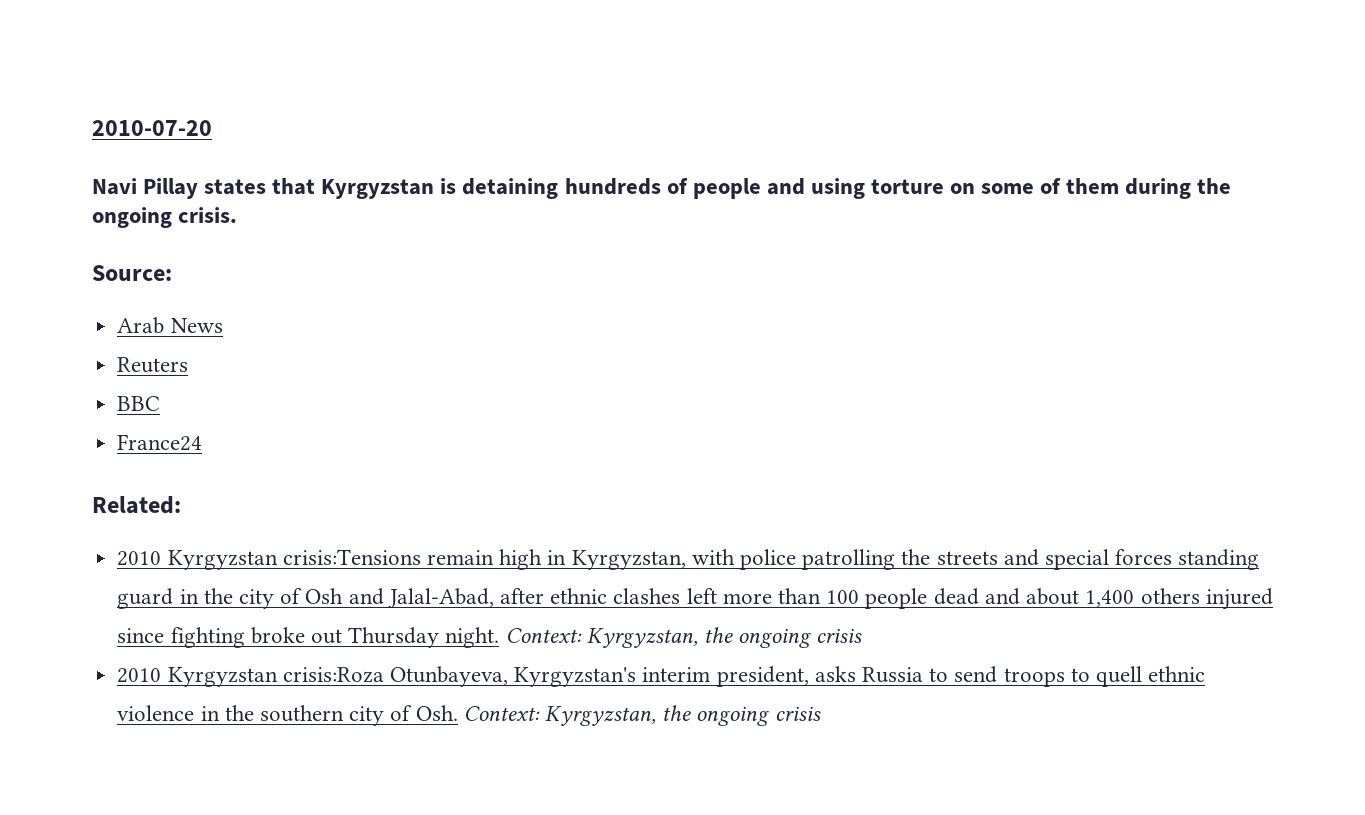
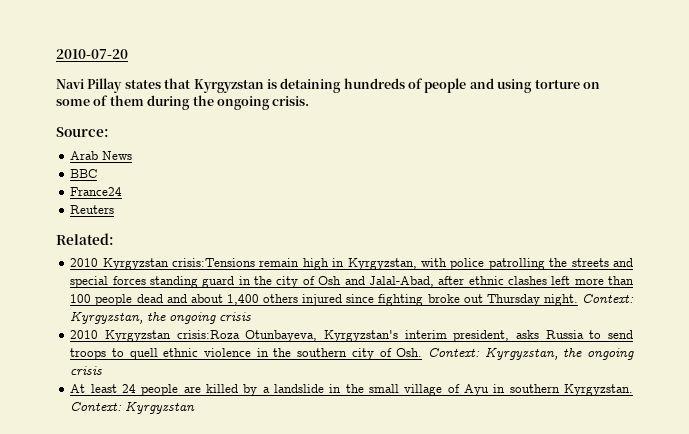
- Reuters
+ Reuters
+ At least 24 people are killed by a landslide in the small village of Ayu in southern Kyrgyzstan. Context: Kyrgyzstan

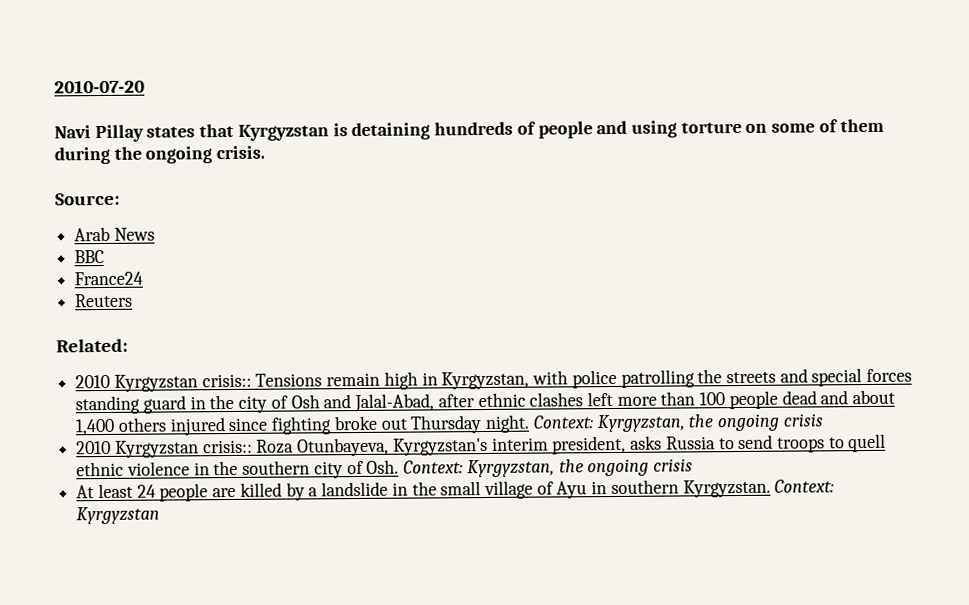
- 2010 Kyrgyzstan crisis:Tensions remain high in Kyrgyzstan, with police patrolling the streets and special forces standing guard in the city of Osh and Jalal-Abad, after ethnic clashes left more than 100 people dead and about 1,400 others injured since fighting broke out Thursday night.
+ 2010 Kyrgyzstan crisis:: Tensions remain high in Kyrgyzstan, with police patrolling the streets and special forces standing guard in the city of Osh and Jalal-Abad, after ethnic clashes left more than 100 people dead and about 1,400 others injured since fighting broke out Thursday night.
- 2010 Kyrgyzstan crisis:Roza Otunbayeva, Kyrgyzstan's interim president, asks Russia to send troops to quell ethnic violence in the southern city of Osh. Context: Kyrgyzstan, the ongoing crisis
+ 2010 Kyrgyzstan crisis:: Roza Otunbayeva, Kyrgyzstan's interim president, asks Russia to send troops to quell ethnic violence in the southern city of Osh. Context: Kyrgyzstan, the ongoing crisis

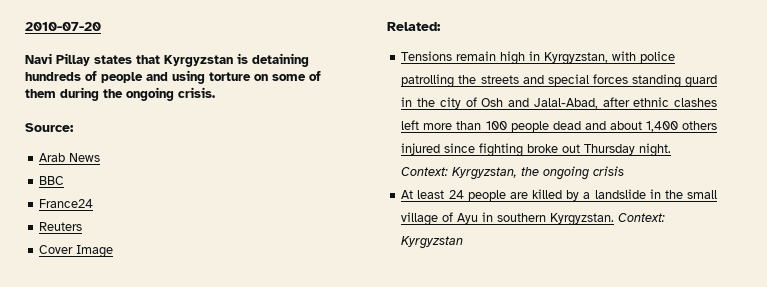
+ Cover Image
- 2010 Kyrgyzstan crisis:: Tensions remain high in Kyrgyzstan, with police patrolling the streets and special forces standing guard in the city of Osh and Jalal-Abad, after ethnic clashes left more than 100 people dead and about 1,400 others injured since fighting broke out Thursday night.
+ Tensions remain high in Kyrgyzstan, with police patrolling the streets and special forces standing guard in the city of Osh and Jalal-Abad, after ethnic clashes left more than 100 people dead and about 1,400 others injured since fighting broke out Thursday night.
- 2010 Kyrgyzstan crisis:: Roza Otunbayeva, Kyrgyzstan's interim president, asks Russia to send troops to quell ethnic violence in the southern city of Osh. Context: Kyrgyzstan, the ongoing crisis

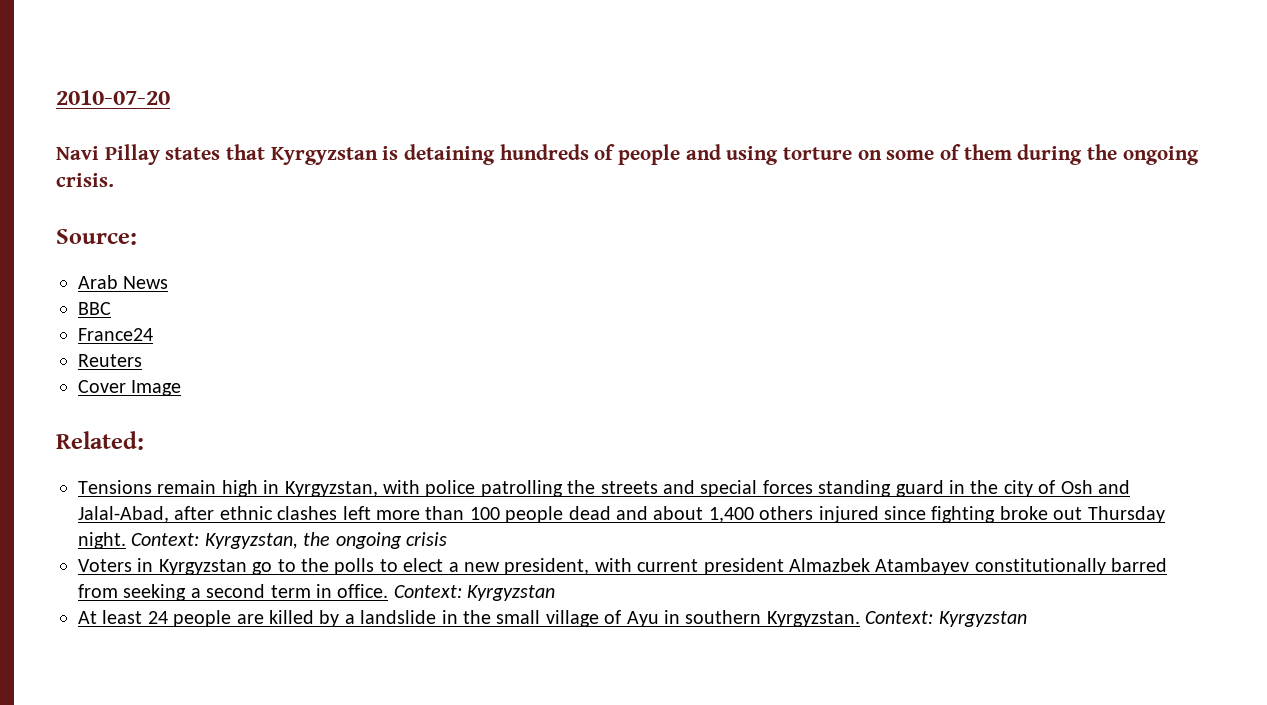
+ Voters in Kyrgyzstan go to the polls to elect a new president, with current president Almazbek Atambayev constitutionally barred from seeking a second term in office. Context: Kyrgyzstan

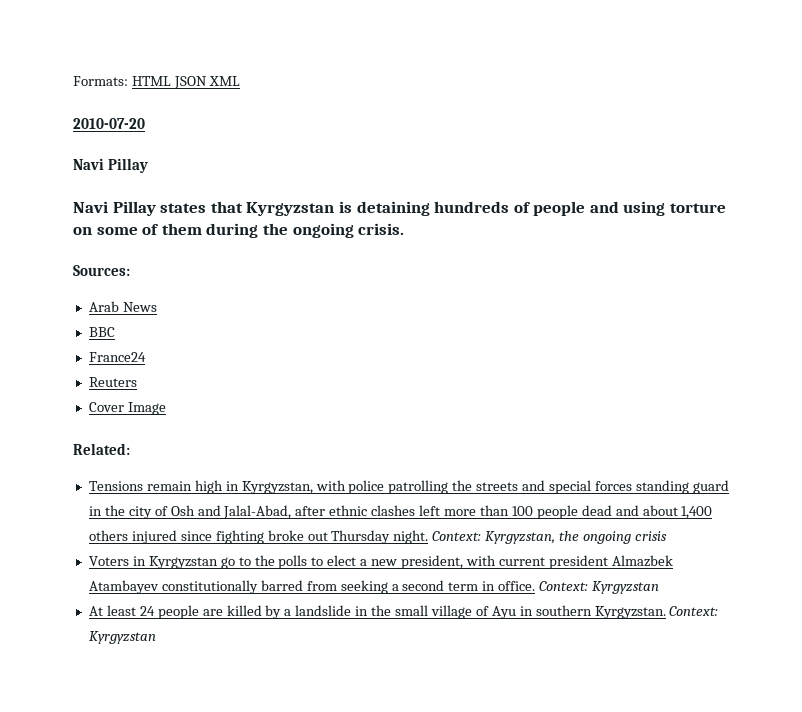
+ Formats: HTML JSON XML
  2010-07-20
+ Navi Pillay
- Source:
+ Sources:

